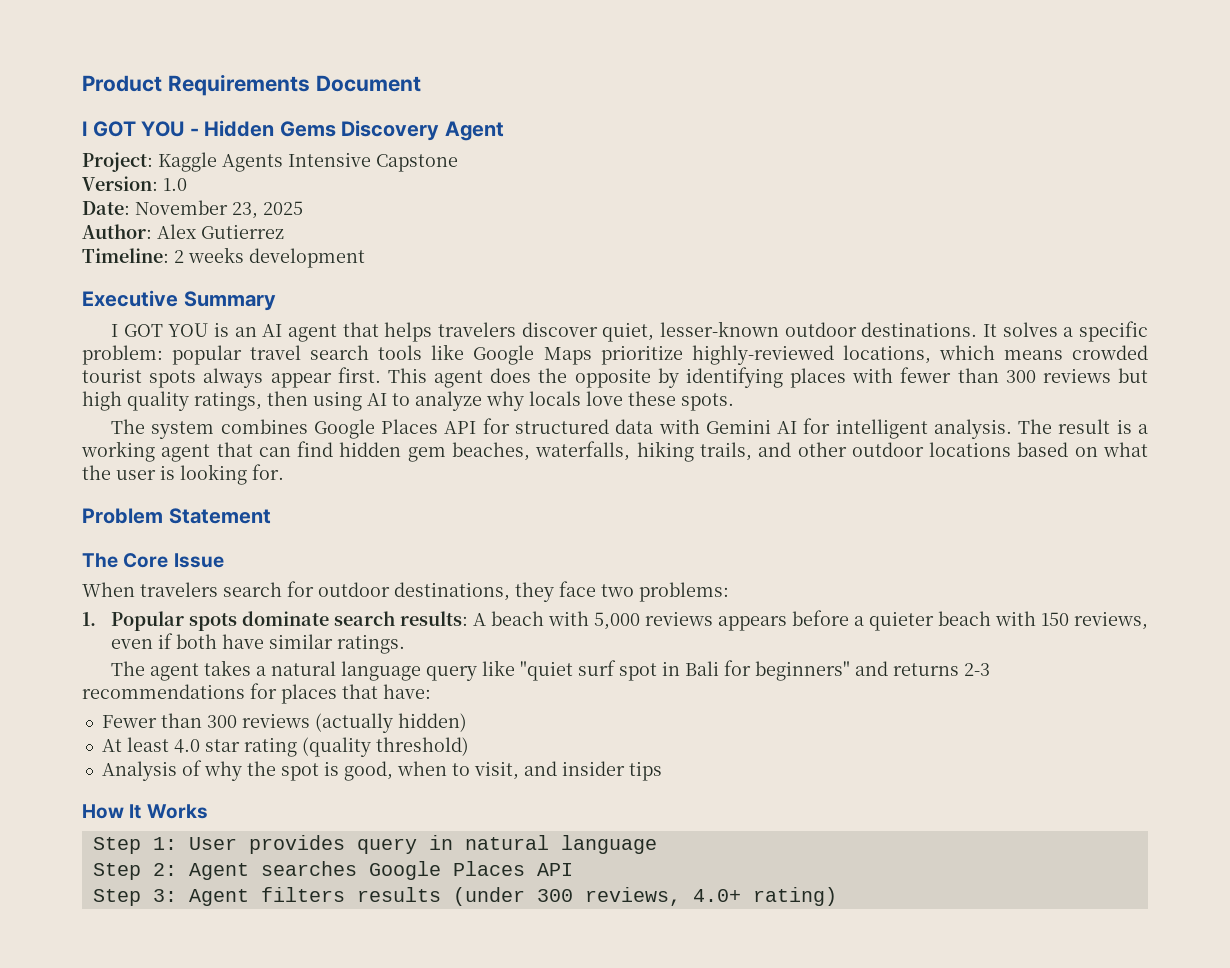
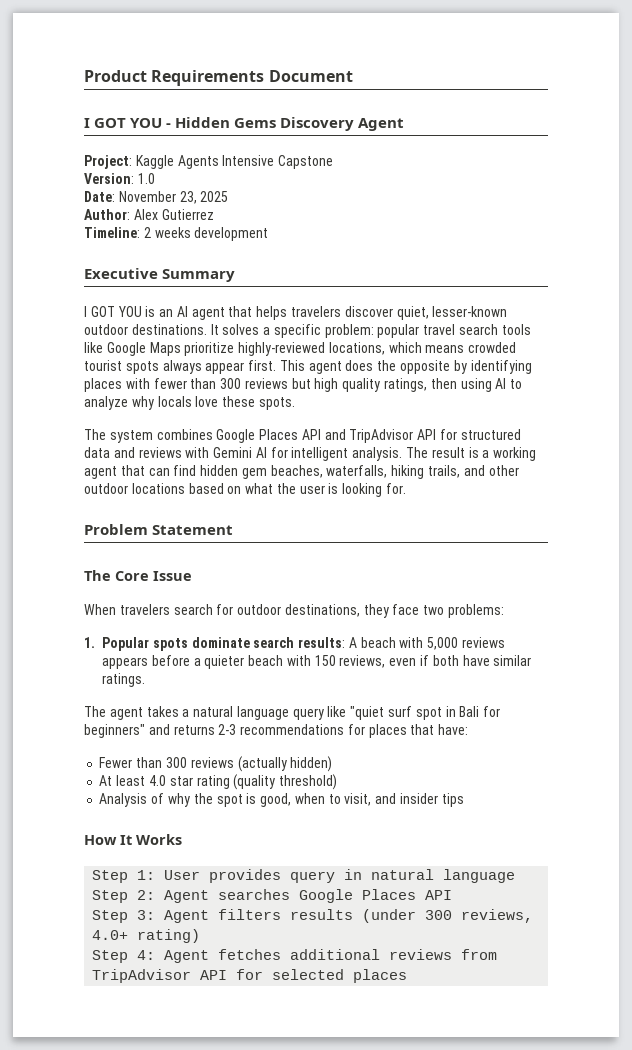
- The system combines Google Places API for structured data with Gemini AI for intelligent analysis.
+ The system combines Google Places API and TripAdvisor API for structured data and reviews with Gemini AI for intelligent analysis.
+ Step 4: Agent fetches additional reviews from TripAdvisor API for selected places

